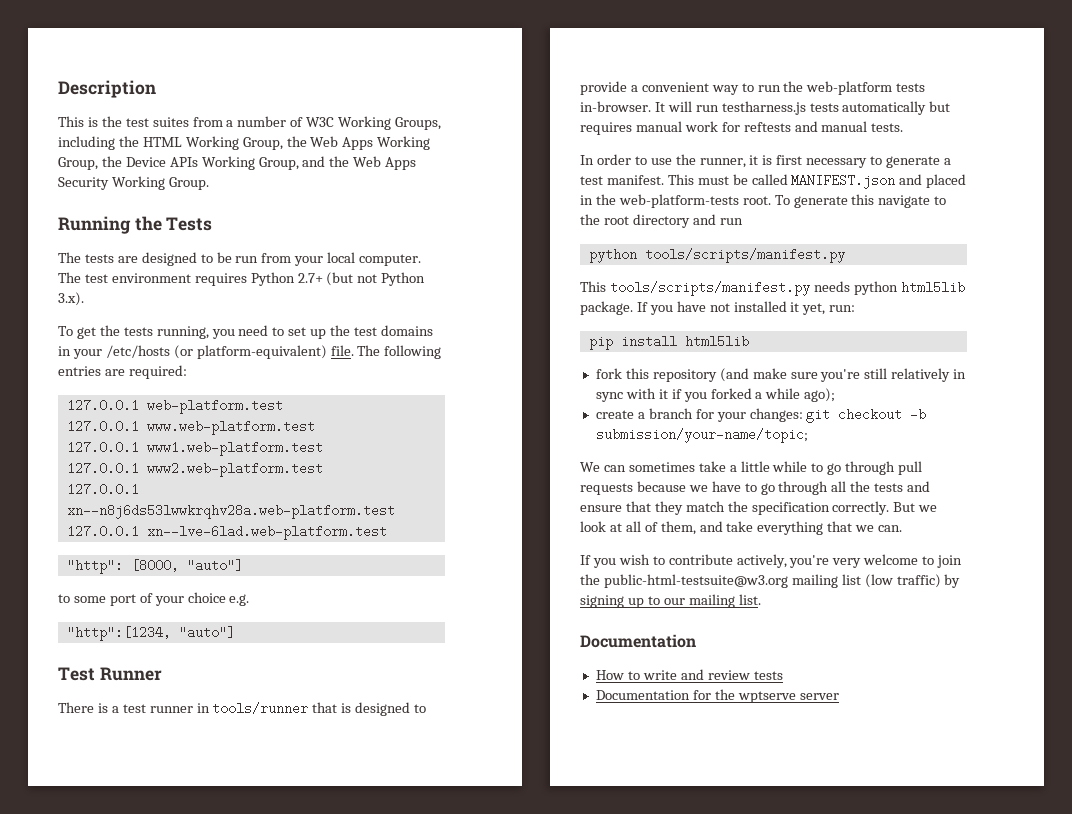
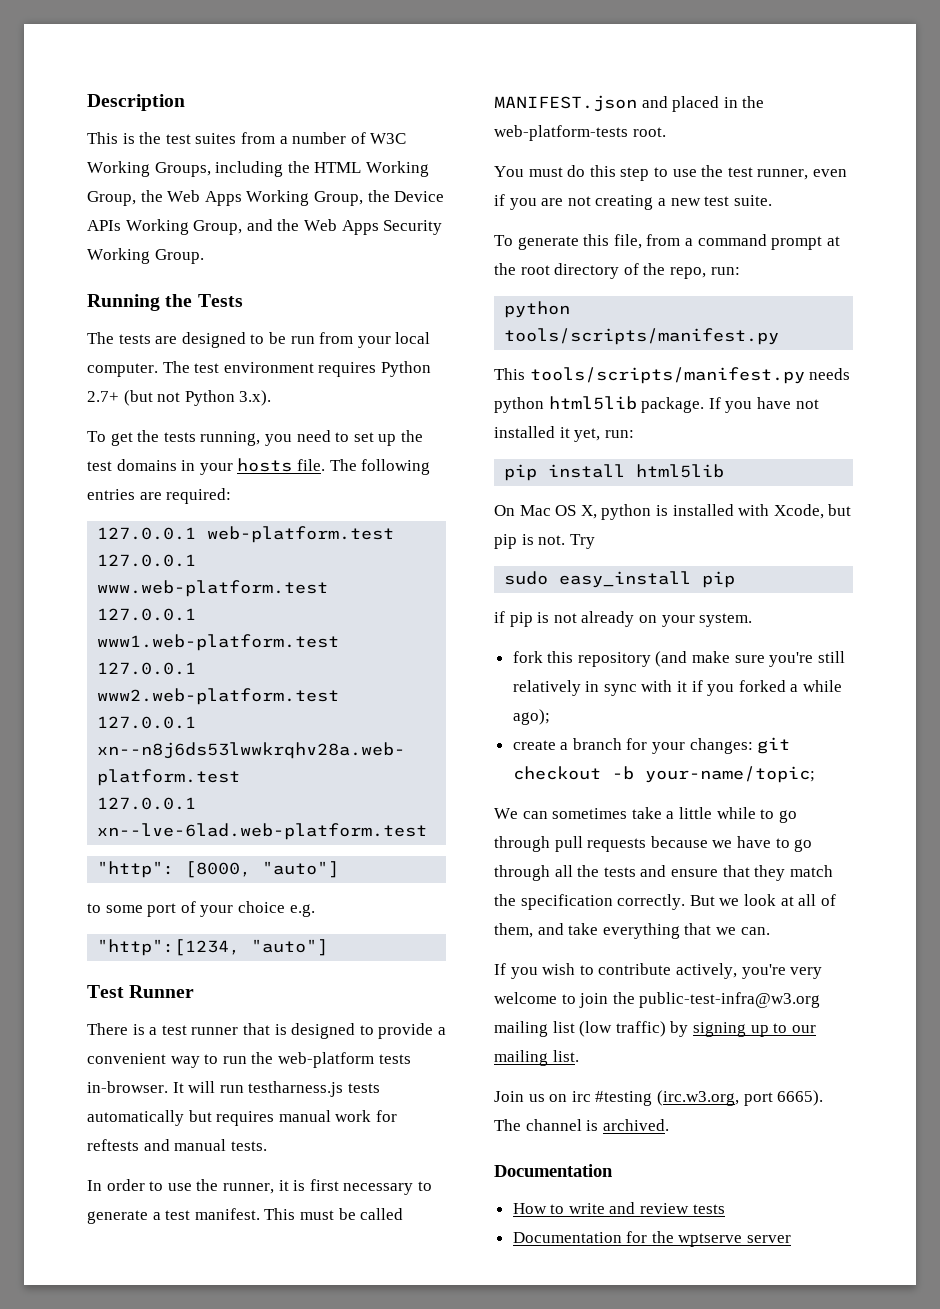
- To get the tests running, you need to set up the test domains in your /etc/hosts (or platform-equivalent) file.
+ To get the tests running, you need to set up the test domains in your hosts file.
- There is a test runner in tools/runner that is designed to provide a convenient way to run the web-platform tests in-browser.
+ There is a test runner that is designed to provide a convenient way to run the web-platform tests in-browser.
- This must be called MANIFEST.json and placed in the web-platform-tests root. To generate this navigate to the root directory and run
+ This must be called MANIFEST.json and placed in the web-platform-tests root.
+ You must do this step to use the test runner, even if you are not creating a new test suite.
+ To generate this file, from a command prompt at the root directory of the repo, run:
+ On Mac OS X, python is installed with Xcode, but pip is not. Try
+ sudo easy_install pip
+ if pip is not already on your system.
- create a branch for your changes: git checkout -b submission/your-name/topic;
+ create a branch for your changes: git checkout -b your-name/topic;
- If you wish to contribute actively, you're very welcome to join the public-html-testsuite@w3.org mailing list (low traffic) by signing up to our mailing list.
+ If you wish to contribute actively, you're very welcome to join the public-test-infra@w3.org mailing list (low traffic) by signing up to our mailing list.
+ Join us on irc #testing (irc.w3.org, port 6665). The channel is archived.

